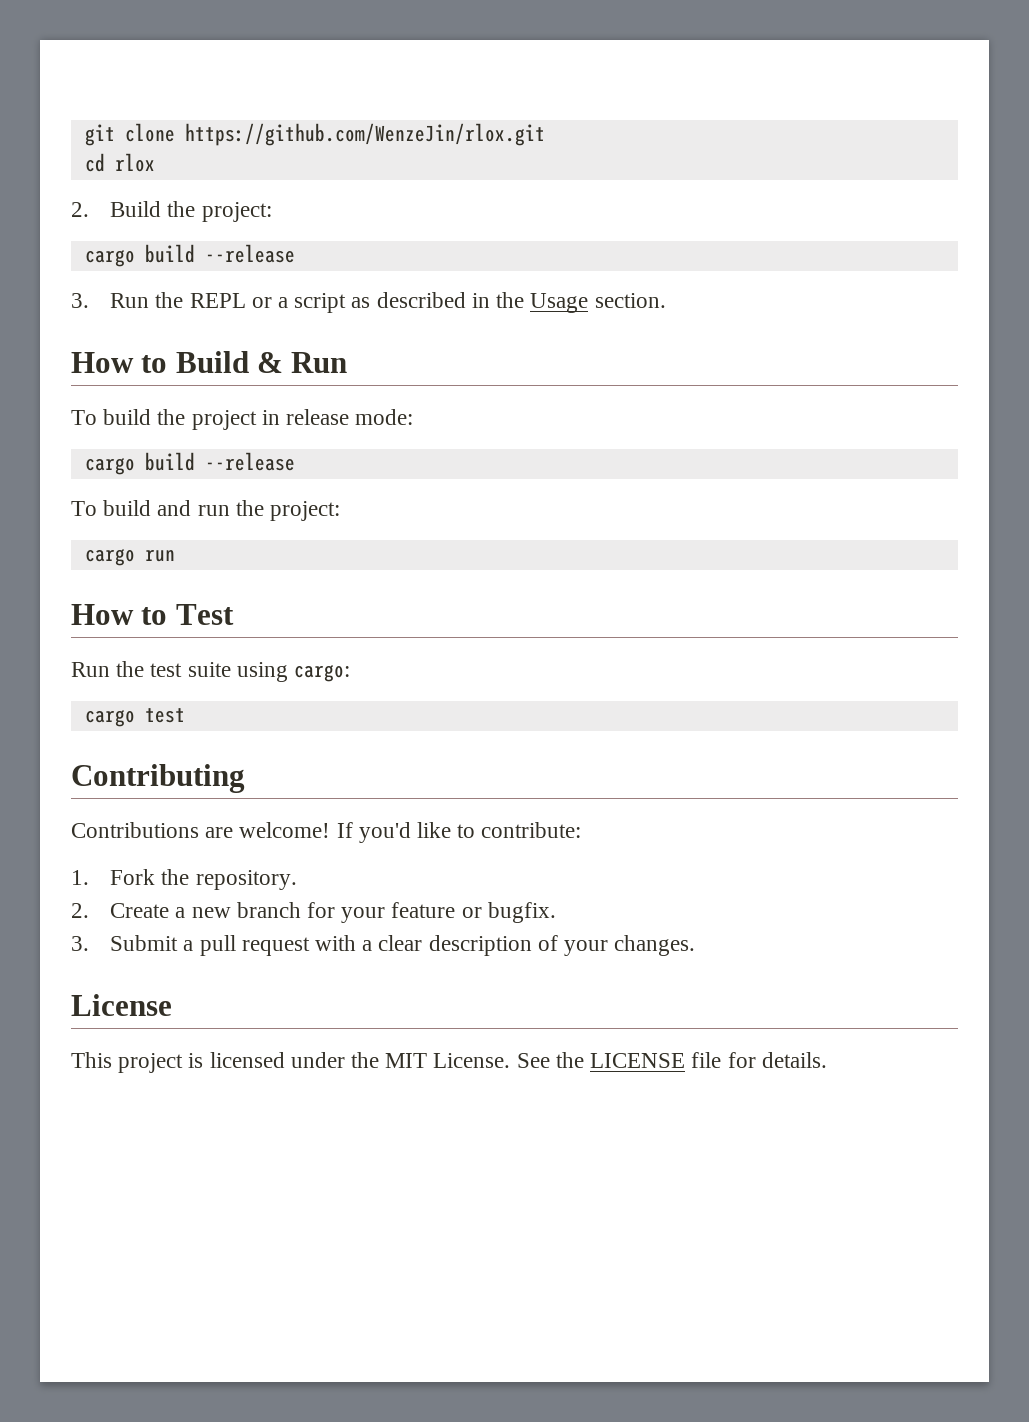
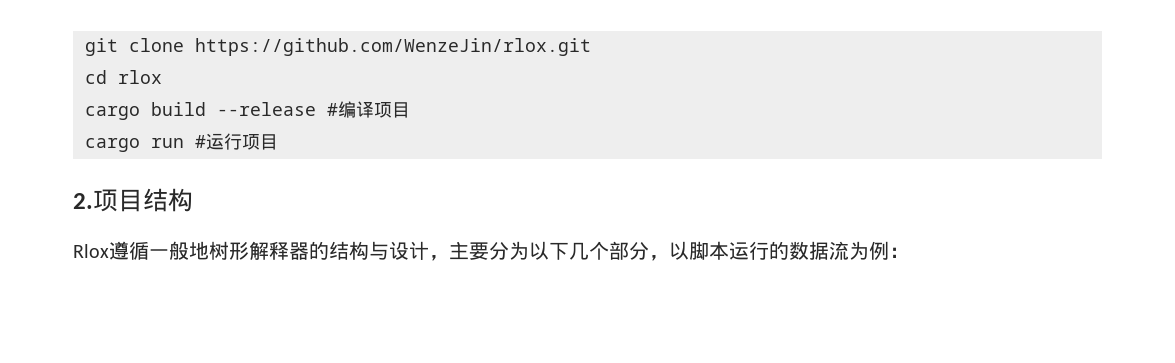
- 2. Build the project:
- cargo build --release
- 3. Run the REPL or a script as described in the Usage section.
- How to Build & Run
- To build the project in release mode:
- cargo build --release
- To build and run the project:
- cargo run
- How to Test
- Run the test suite using cargo:
- cargo test
- Contributing
- Contributions are welcome! If you'd like to contribute:
- 1. Fork the repository.
- 2. Create a new branch for your feature or bugfix.
- 3. Submit a pull request with a clear description of your changes.
- License
- This project is licensed under the MIT License. See the LICENSE file for details.
+ cargo build --release #编译项目
+ cargo run #运行项目
+ 2.项目结构
+ Rlox遵循一般地树形解释器的结构与设计，主要分为以下几个部分，以脚本运行的数据流为例：

